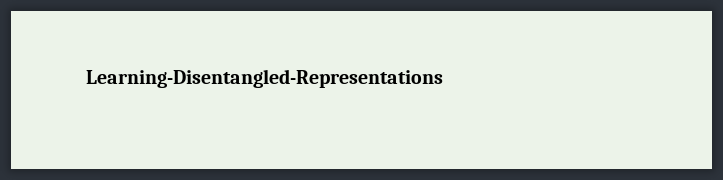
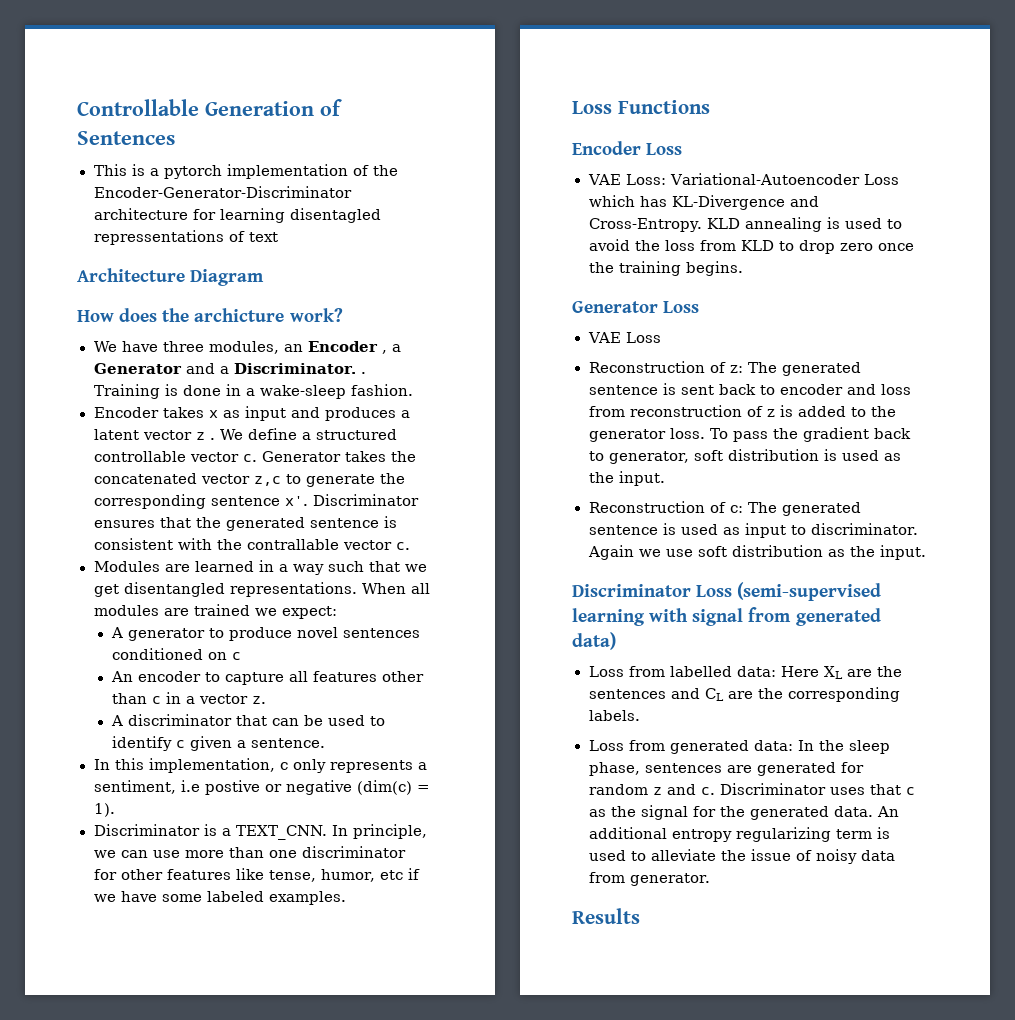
- Learning-Disentangled-Representations
+ Controllable Generation of Sentences
+ This is a pytorch implementation of the Encoder-Generator-Discriminator architecture for learning disentagled repressentations of text
+ Architecture Diagram
+ How does the archicture work?
+ We have three modules, an Encoder , a Generator and a Discriminator. . Training is done in a wake-sleep fashion.
+ Encoder takes x as input and produces a latent vector z . We define a structured controllable vector c. Generator takes the concatenated vector z,c to generate the corresponding sentence x'. Discriminator ensures that the generated sentence is consistent with the contrallable vector c.
+ Modules are learned in a way such that we get disentangled representations. When all modules are trained we expect:
+ A generator to produce novel sentences conditioned on c
+ An encoder to capture all features other than c in a vector z.
+ A discriminator that can be used to identify c given a sentence.
+ In this implementation, c only represents a sentiment, i.e postive or negative (dim(c) = 1).
+ Discriminator is a TEXT_CNN. In principle, we can use more than one discriminator for other features like tense, humor, etc if we have some labeled examples.
+ Loss Functions
+ Encoder Loss
+ VAE Loss: Variational-Autoencoder Loss which has KL-Divergence and Cross-Entropy. KLD annealing is used to avoid the loss from KLD to drop zero once the training begins.
+ Generator Loss
+ VAE Loss
+ Reconstruction of z: The generated sentence is sent back to encoder and loss from reconstruction of z is added to the generator loss. To pass the gradient back to generator, soft distribution is used as the input.
+ Reconstruction of c: The generated sentence is used as input to discriminator. Again we use soft distribution as the input.
+ Discriminator Loss (semi-supervised learning with signal from generated data)
+ Loss from labelled data: Here XL are the sentences and CL are the corresponding labels.
+ Loss from generated data: In the sleep phase, sentences are generated for random z and c. Discriminator uses that c as the signal for the generated data. An additional entropy regularizing term is used to alleviate the issue of noisy data from generator.
+ Results

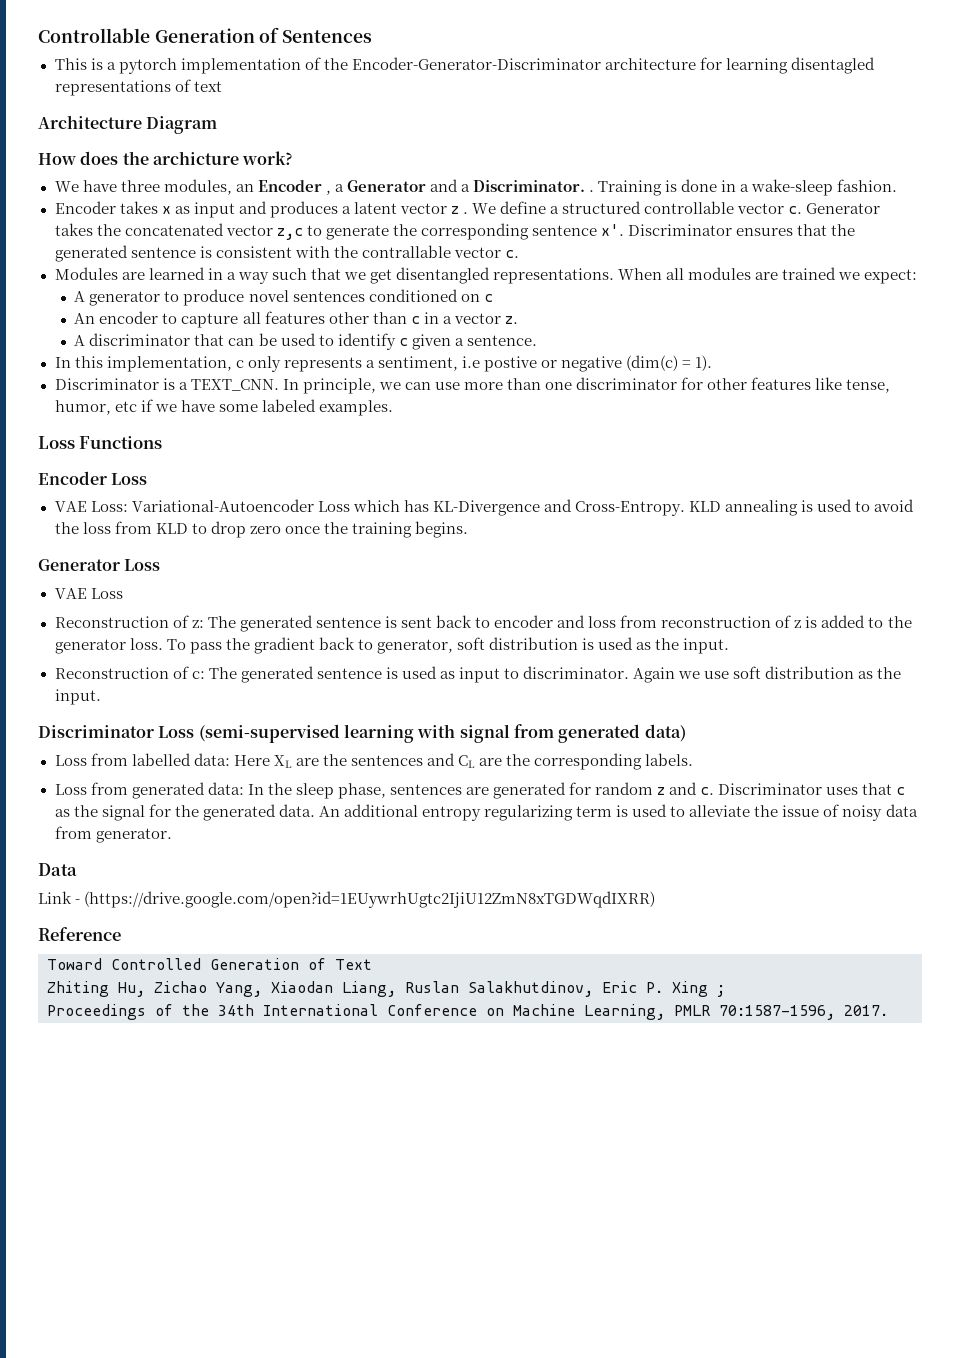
- This is a pytorch implementation of the Encoder-Generator-Discriminator architecture for learning disentagled repressentations of text
+ This is a pytorch implementation of the Encoder-Generator-Discriminator architecture for learning disentagled representations of text
- Results
+ Data
+ Link - (https://drive.google.com/open?id=1EUywrhUgtc2IjiU12ZmN8xTGDWqdIXRR)
+ Reference
+ Toward Controlled Generation of Text
+ Zhiting Hu, Zichao Yang, Xiaodan Liang, Ruslan Salakhutdinov, Eric P. Xing ;
+ Proceedings of the 34th International Conference on Machine Learning, PMLR 70:1587-1596, 2017.

